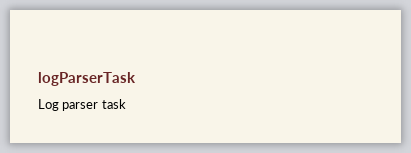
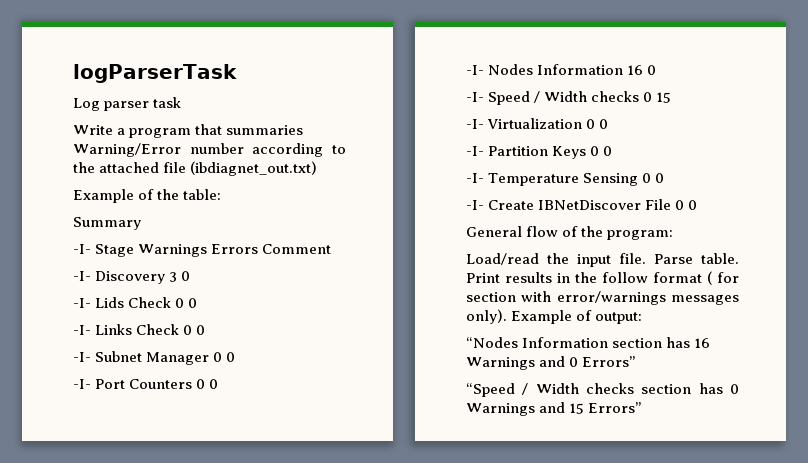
+ Write a program that summaries Warning/Error number according to the attached file (ibdiagnet_out.txt)
+ Example of the table:
+ Summary
+ -I- Stage Warnings Errors Comment
+ -I- Discovery 3 0
+ -I- Lids Check 0 0
+ -I- Links Check 0 0
+ -I- Subnet Manager 0 0
+ -I- Port Counters 0 0
+ -I- Nodes Information 16 0
+ -I- Speed / Width checks 0 15
+ -I- Virtualization 0 0
+ -I- Partition Keys 0 0
+ -I- Temperature Sensing 0 0
+ -I- Create IBNetDiscover File 0 0
+ General flow of the program:
+ Load/read the input file. Parse table. Print results in the follow format ( for section with error/warnings messages only). Example of output:
+ “Nodes Information section has 16 Warnings and 0 Errors”
+ “Speed / Width checks section has 0 Warnings and 15 Errors”

